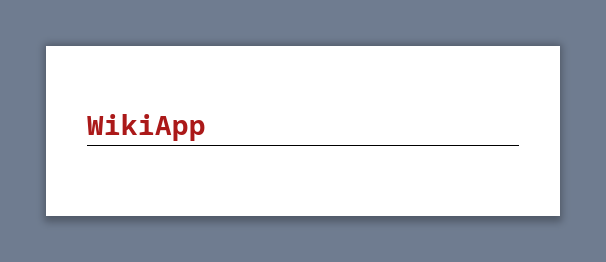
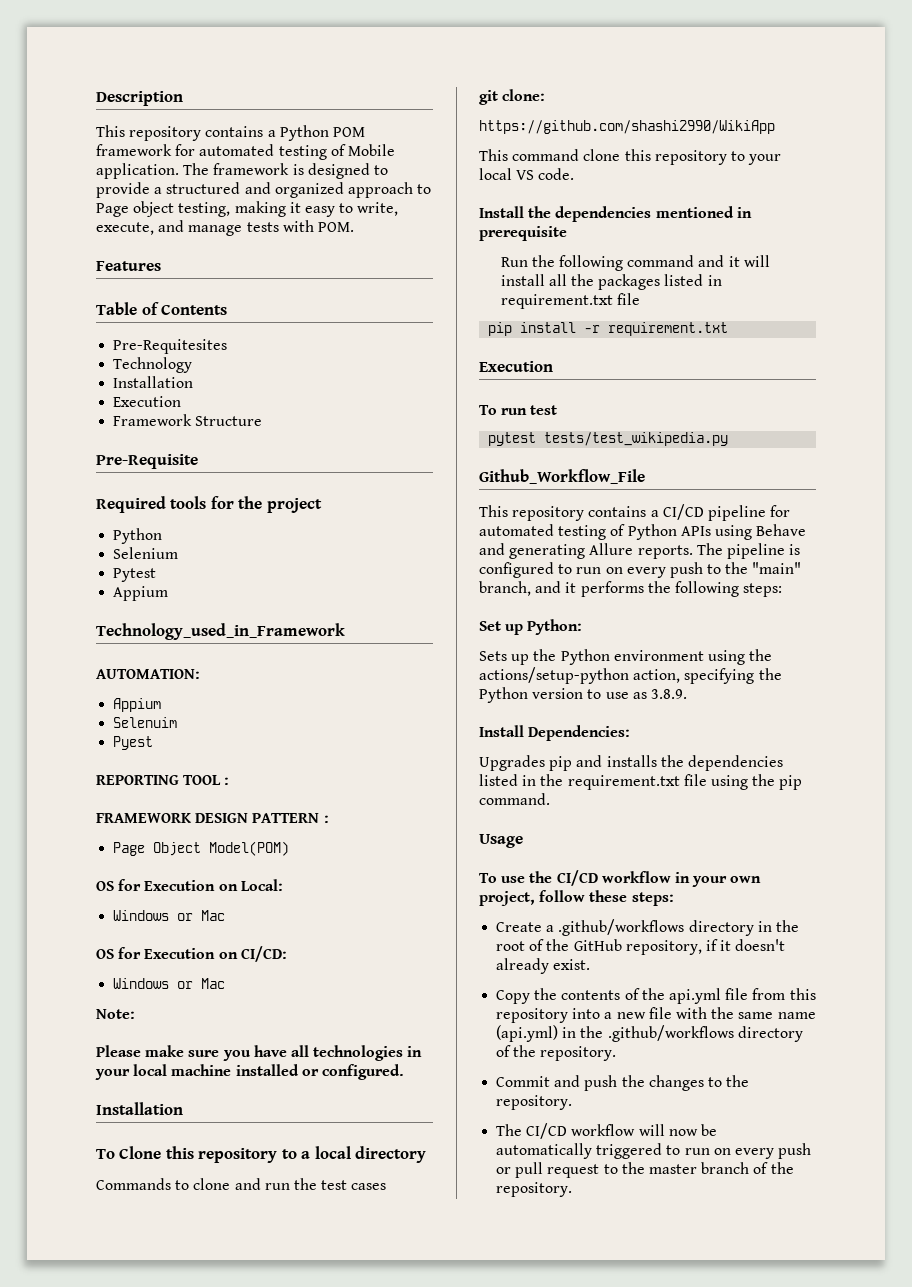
- WikiApp
+ Description
+ This repository contains a Python POM framework for automated testing of Mobile application. The framework is designed to provide a structured and organized approach to Page object testing, making it easy to write, execute, and manage tests with POM.
+ Features
+ Table of Contents
+ Pre-Requitesites
+ Technology
+ Installation
+ Execution
+ Framework Structure
+ Pre-Requisite
+ Required tools for the project
+ Python
+ Selenium
+ Pytest
+ Appium
+ Technology_used_in_Framework
+ AUTOMATION:
+ Appium
+ Selenuim
+ Pyest
+ REPORTING TOOL :
+ FRAMEWORK DESIGN PATTERN :
+ Page Object Model(POM)
+ OS for Execution on Local:
+ Windows or Mac
+ OS for Execution on CI/CD:
+ Windows or Mac
+ Note:
+ Please make sure you have all technologies in your local machine installed or configured.
+ Installation
+ To Clone this repository to a local directory
+ Commands to clone and run the test cases
+ git clone:
+ https://github.com/shashi2990/WikiApp
+ This command clone this repository to your local VS code.
+ Install the dependencies mentioned in prerequisite
+ Run the following command and it will install all the packages listed in requirement.txt file
+ pip install -r requirement.txt
+ Execution
+ To run test
+ pytest tests/test_wikipedia.py
+ Github_Workflow_File
+ This repository contains a CI/CD pipeline for automated testing of Python APIs using Behave and generating Allure reports. The pipeline is configured to run on every push to the "main" branch, and it performs the following steps:
+ Set up Python:
+ Sets up the Python environment using the actions/setup-python action, specifying the Python version to use as 3.8.9.
+ Install Dependencies:
+ Upgrades pip and installs the dependencies listed in the requirement.txt file using the pip command.
+ Usage
+ To use the CI/CD workflow in your own project, follow these steps:
+ Create a .github/workflows directory in the root of the GitHub repository, if it doesn't already exist.
+ Copy the contents of the api.yml file from this repository into a new file with the same name (api.yml) in the .github/workflows directory of the repository.
+ Commit and push the changes to the repository.
+ The CI/CD workflow will now be automatically triggered to run on every push or pull request to the master branch of the repository.

